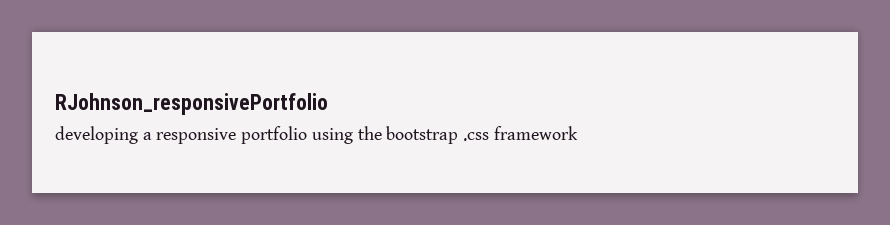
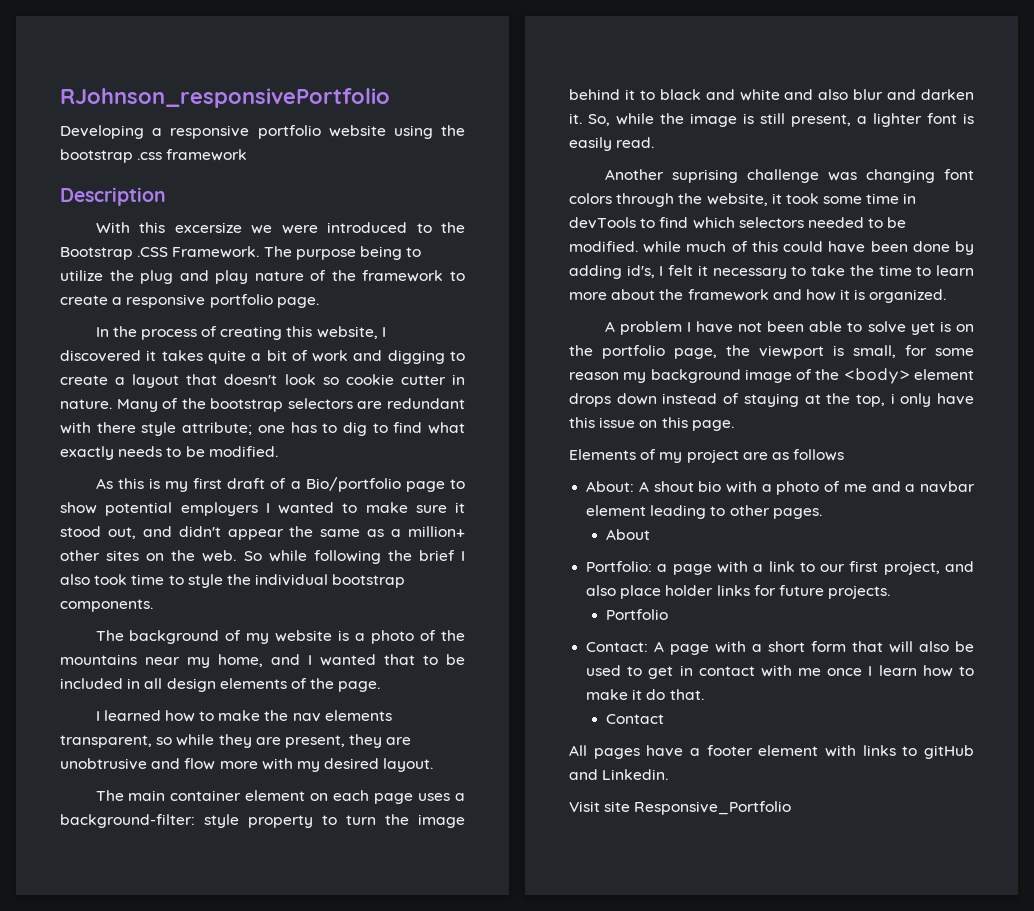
- developing a responsive portfolio using the bootstrap .css framework
+ Developing a responsive portfolio website using the bootstrap .css framework
+ Description
+ With this excersize we were introduced to the Bootstrap .CSS Framework. The purpose being to utilize the plug and play nature of the framework to create a responsive portfolio page.
+ In the process of creating this website, I discovered it takes quite a bit of work and digging to create a layout that doesn't look so cookie cutter in nature. Many of the bootstrap selectors are redundant with there style attribute; one has to dig to find what exactly needs to be modified.
+ As this is my first draft of a Bio/portfolio page to show potential employers I wanted to make sure it stood out, and didn't appear the same as a million+ other sites on the web. So while following the brief I also took time to style the individual bootstrap components.
+ The background of my website is a photo of the mountains near my home, and I wanted that to be included in all design elements of the page.
+ I learned how to make the nav elements transparent, so while they are present, they are unobtrusive and flow more with my desired layout.
+ The main container element on each page uses a background-filter: style property to turn the image behind it to black and white and also blur and darken it. So, while the image is still present, a lighter font is easily read.
+ Another suprising challenge was changing font colors through the website, it took some time in devTools to find which selectors needed to be modified. while much of this could have been done by adding id's, I felt it necessary to take the time to learn more about the framework and how it is organized.
+ A problem I have not been able to solve yet is on the portfolio page, the viewport is small, for some reason my background image of the <body> element drops down instead of staying at the top, i only have this issue on this page.
+ Elements of my project are as follows
+ About: A shout bio with a photo of me and a navbar element leading to other pages.
+ About
+ Portfolio: a page with a link to our first project, and also place holder links for future projects.
+ Portfolio
+ Contact: A page with a short form that will also be used to get in contact with me once I learn how to make it do that.
+ Contact
+ All pages have a footer element with links to gitHub and Linkedin.
+ Visit site Responsive_Portfolio

